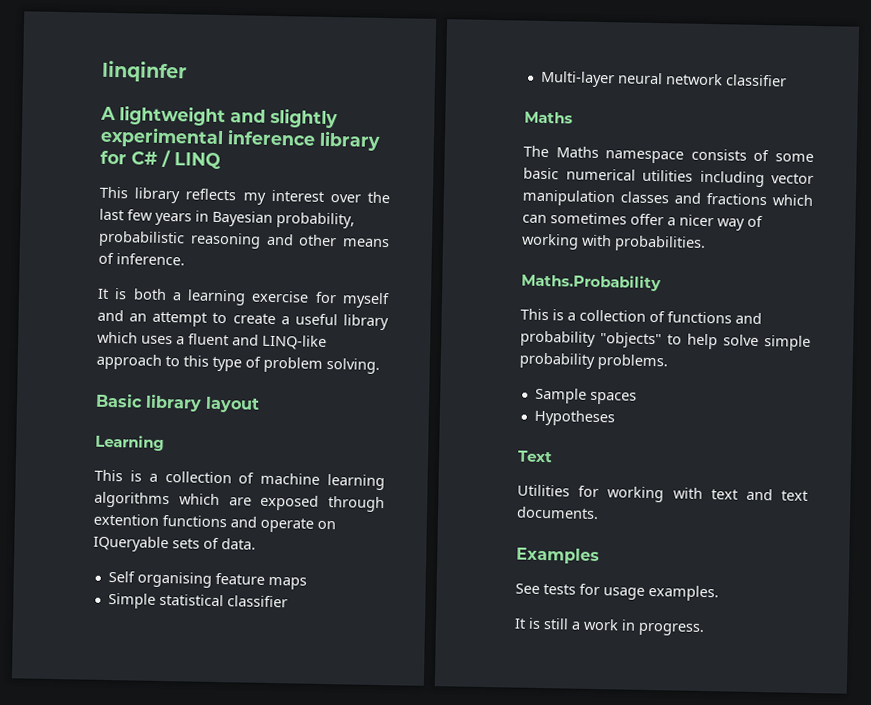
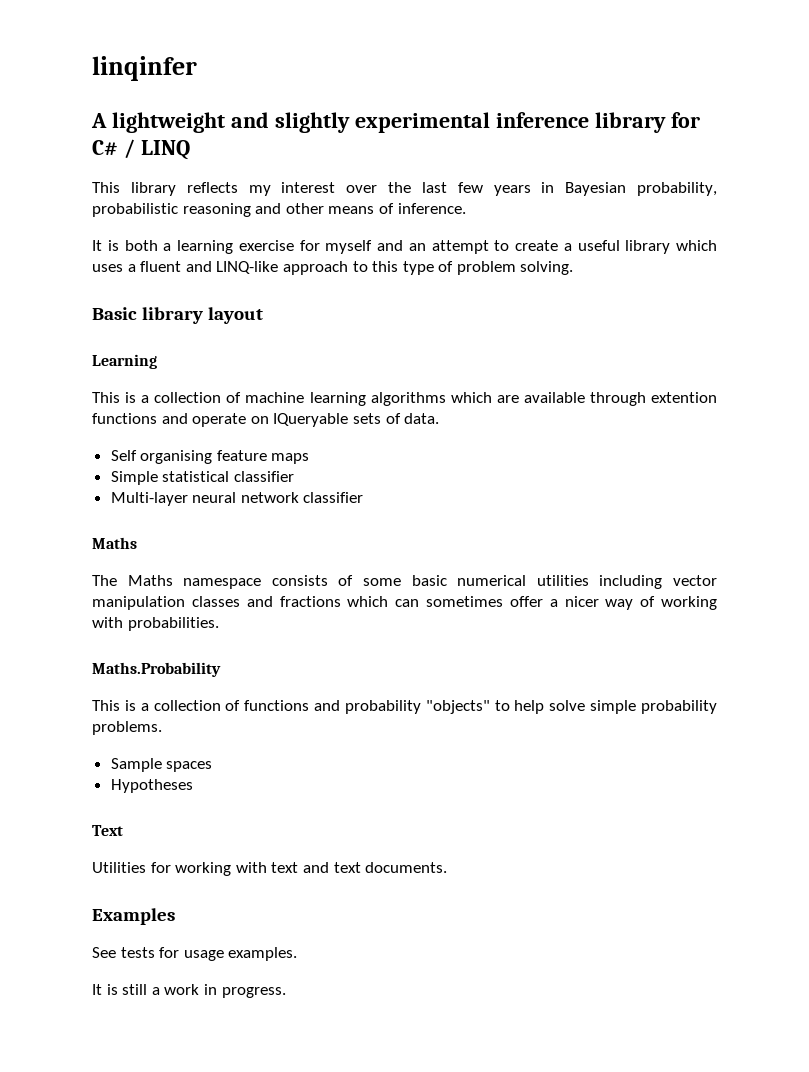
- This is a collection of machine learning algorithms which are exposed through extention functions and operate on IQueryable sets of data.
+ This is a collection of machine learning algorithms which are available through extention functions and operate on IQueryable sets of data.

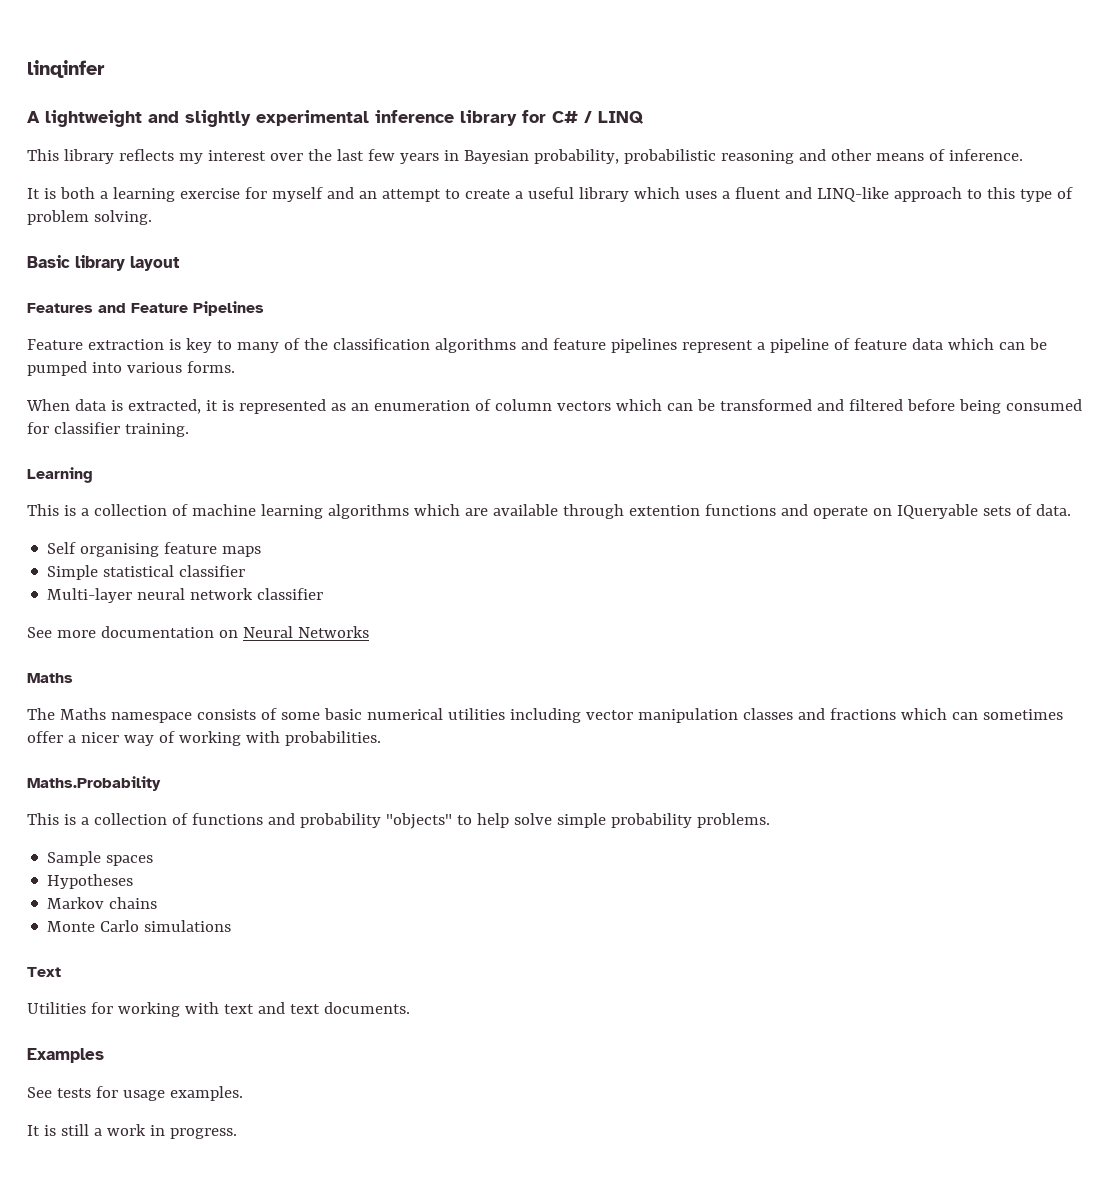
+ Features and Feature Pipelines
+ Feature extraction is key to many of the classification algorithms and feature pipelines represent a pipeline of feature data which can be pumped into various forms.
+ When data is extracted, it is represented as an enumeration of column vectors which can be transformed and filtered before being consumed for classifier training.
+ See more documentation on Neural Networks
+ Markov chains
+ Monte Carlo simulations

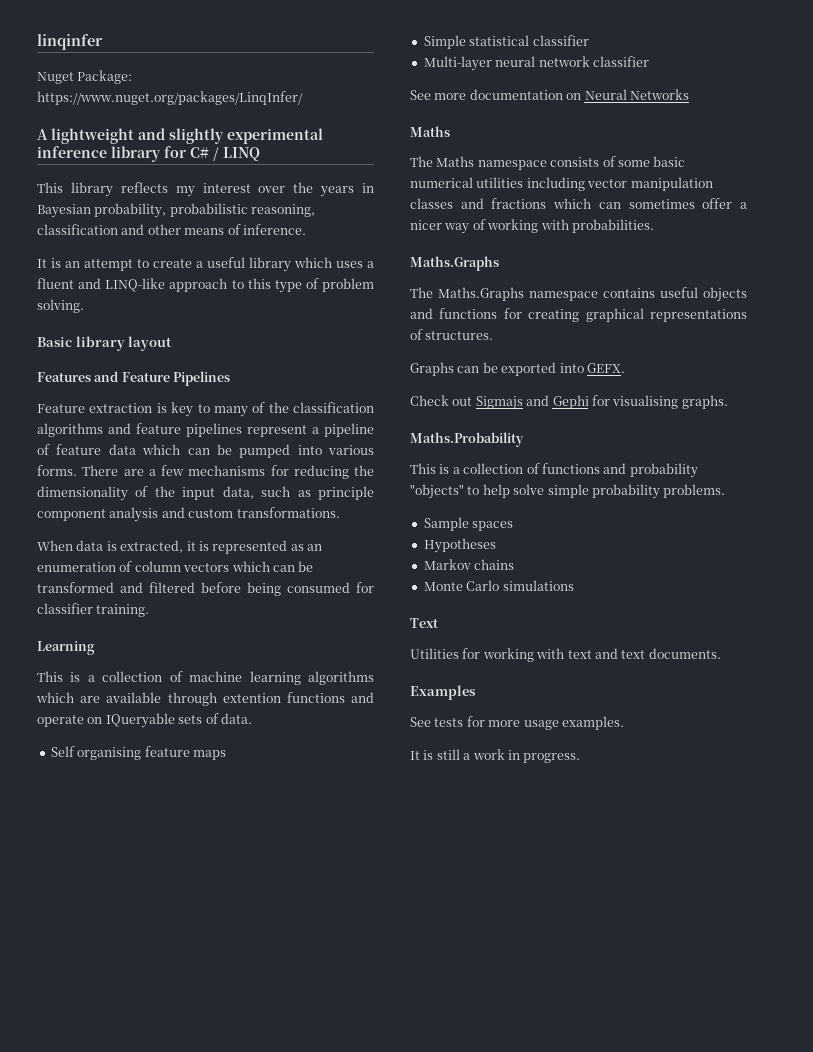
+ Nuget Package: https://www.nuget.org/packages/LinqInfer/
- This library reflects my interest over the last few years in Bayesian probability, probabilistic reasoning and other means of inference.
+ This library reflects my interest over the years in Bayesian probability, probabilistic reasoning, classification and other means of inference.
- It is both a learning exercise for myself and an attempt to create a useful library which uses a fluent and LINQ-like approach to this type of problem solving.
+ It is an attempt to create a useful library which uses a fluent and LINQ-like approach to this type of problem solving.
+ There are a few mechanisms for reducing the dimensionality of the input data, such as principle component analysis and custom transformations.
  The Maths namespace consists of some basic numerical utilities including vector manipulation classes and fractions which can sometimes offer a nicer way of working with probabilities.
+ Maths.Graphs
+ The Maths.Graphs namespace contains useful objects and functions for creating graphical representations of structures.
+ Graphs can be exported into GEFX.
+ Check out Sigmajs and Gephi for visualising graphs.
- See tests for usage examples.
+ See tests for more usage examples.

